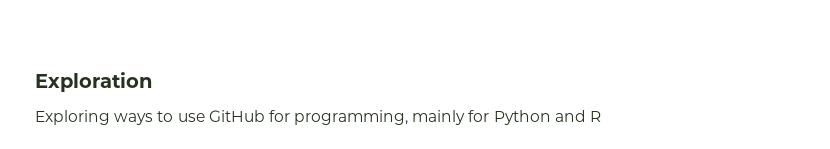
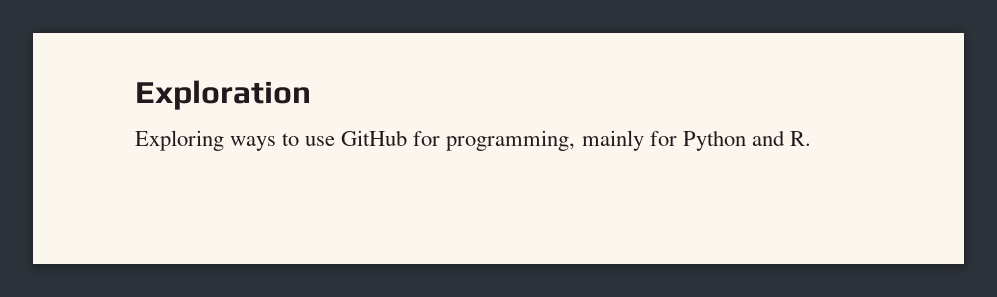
- Exploring ways to use GitHub for programming, mainly for Python and R
+ Exploring ways to use GitHub for programming, mainly for Python and R.

